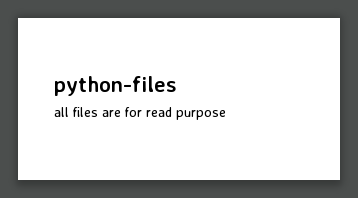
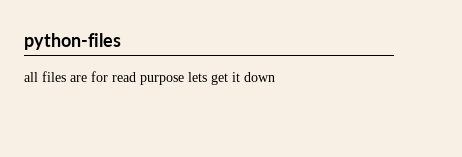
- all files are for read purpose
+ all files are for read purpose lets get it down

